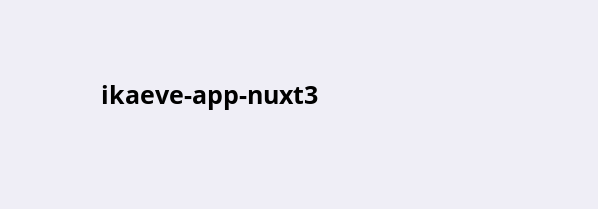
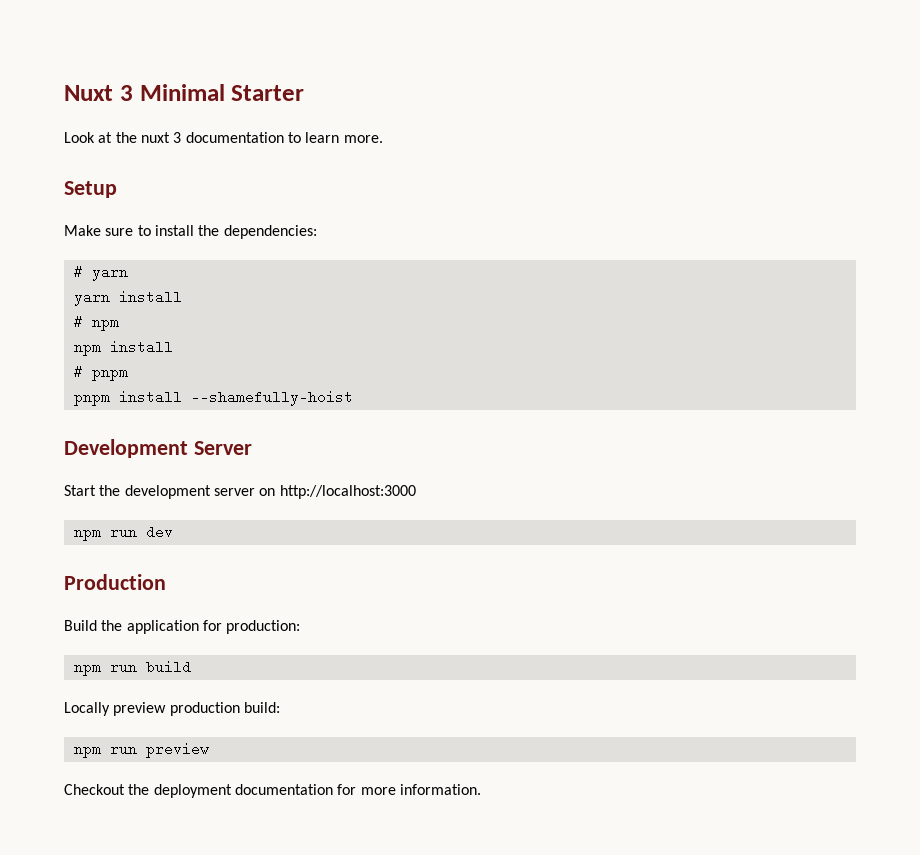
- ikaeve-app-nuxt3
+ Nuxt 3 Minimal Starter
+ Look at the nuxt 3 documentation to learn more.
+ Setup
+ Make sure to install the dependencies:
+ # yarn
+ yarn install
+ # npm
+ npm install
+ # pnpm
+ pnpm install --shamefully-hoist
+ Development Server
+ Start the development server on http://localhost:3000
+ npm run dev
+ Production
+ Build the application for production:
+ npm run build
+ Locally preview production build:
+ npm run preview
+ Checkout the deployment documentation for more information.

